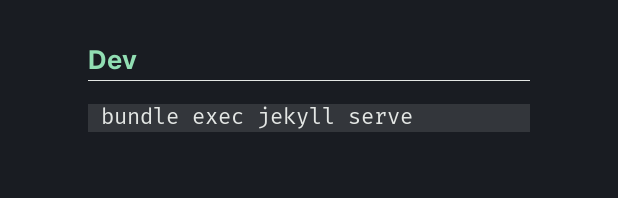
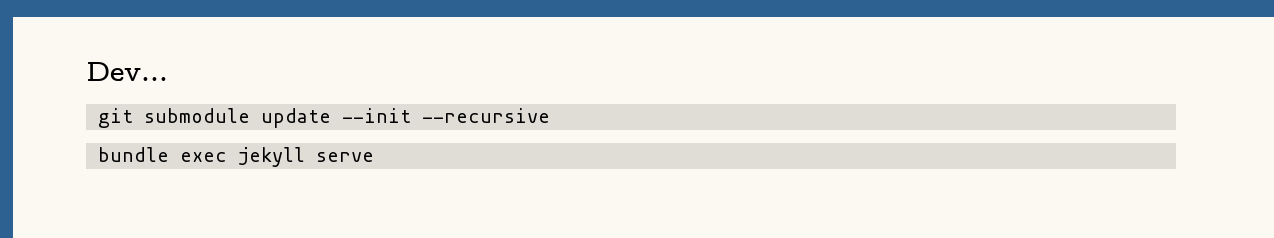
- Dev
+ Dev...
+ git submodule update --init --recursive

